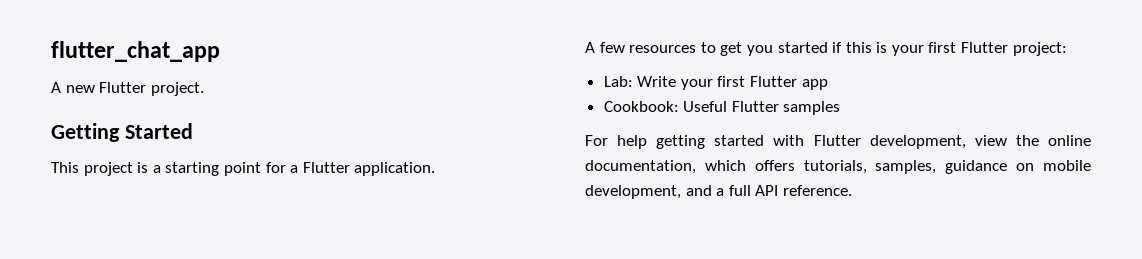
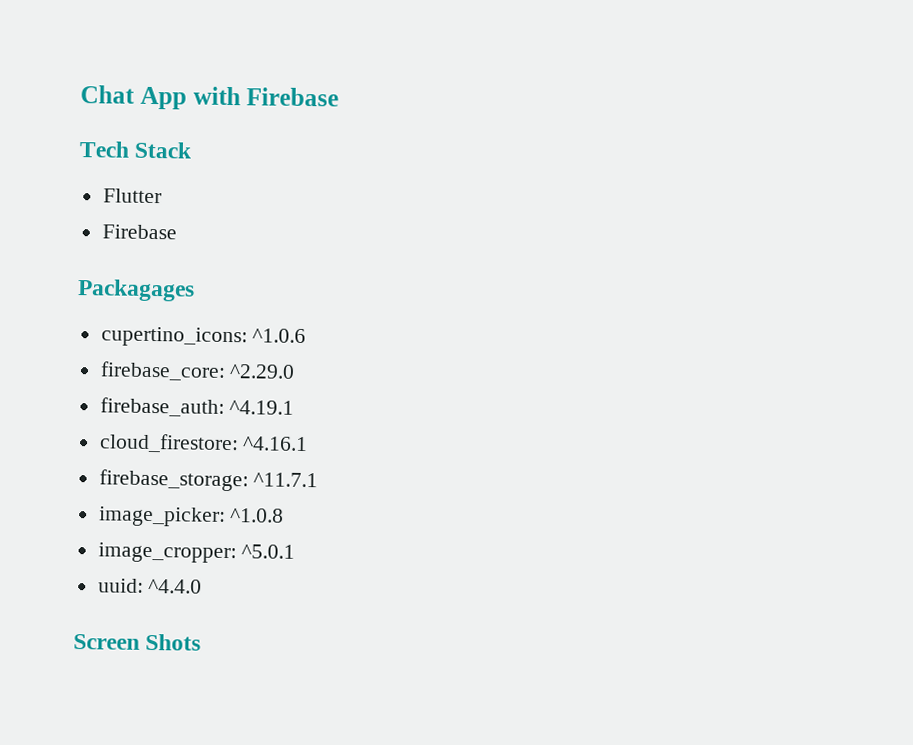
- flutter_chat_app
- A new Flutter project.
- Getting Started
- This project is a starting point for a Flutter application.
- A few resources to get you started if this is your first Flutter project:
- Lab: Write your first Flutter app
- Cookbook: Useful Flutter samples
- For help getting started with Flutter development, view the online documentation, which offers tutorials, samples, guidance on mobile development, and a full API reference.
+ Chat App with Firebase
+ Tech Stack
+ Flutter
+ Firebase
+ Packagages
+ cupertino_icons: ^1.0.6
+ firebase_core: ^2.29.0
+ firebase_auth: ^4.19.1
+ cloud_firestore: ^4.16.1
+ firebase_storage: ^11.7.1
+ image_picker: ^1.0.8
+ image_cropper: ^5.0.1
+ uuid: ^4.4.0
+ Screen Shots

